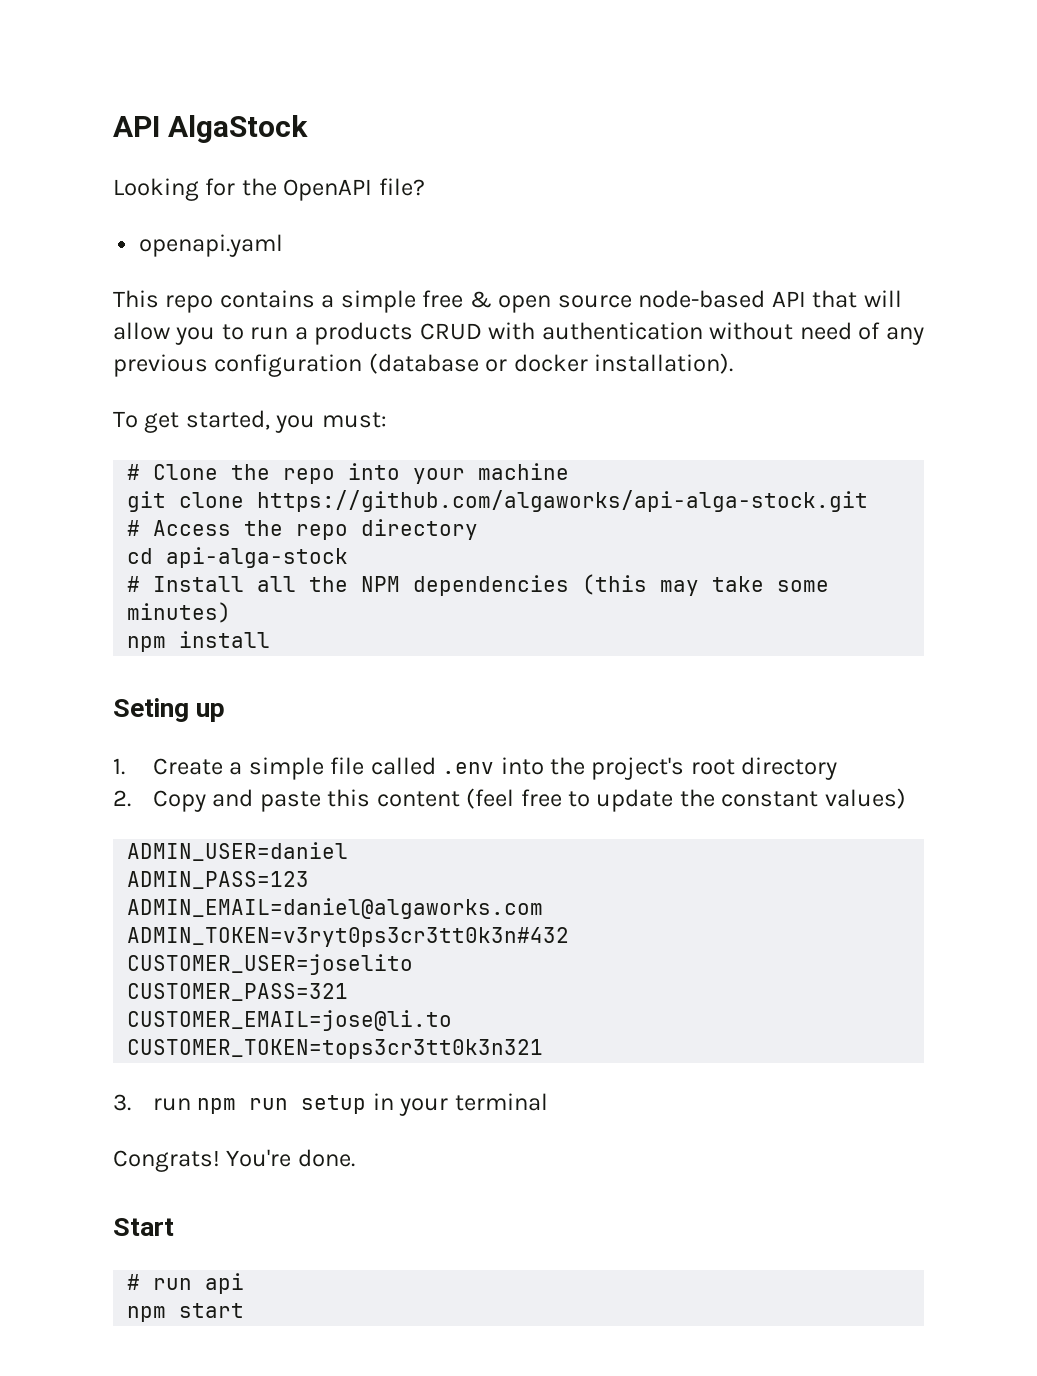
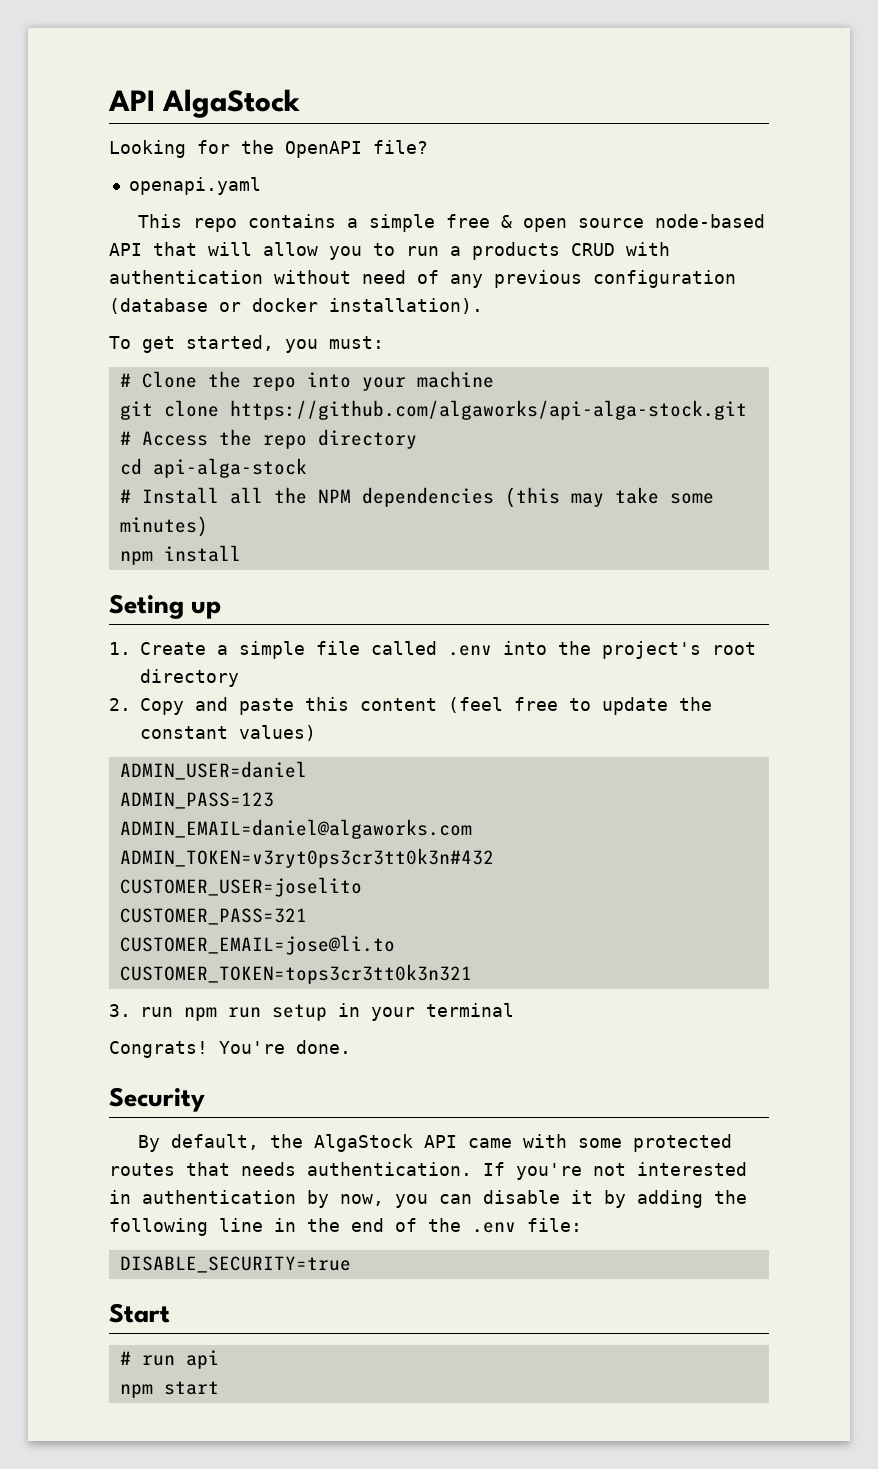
+ Security
+ By default, the AlgaStock API came with some protected routes that needs authentication. If you're not interested in authentication by now, you can disable it by adding the following line in the end of the .env file:
+ DISABLE_SECURITY=true

